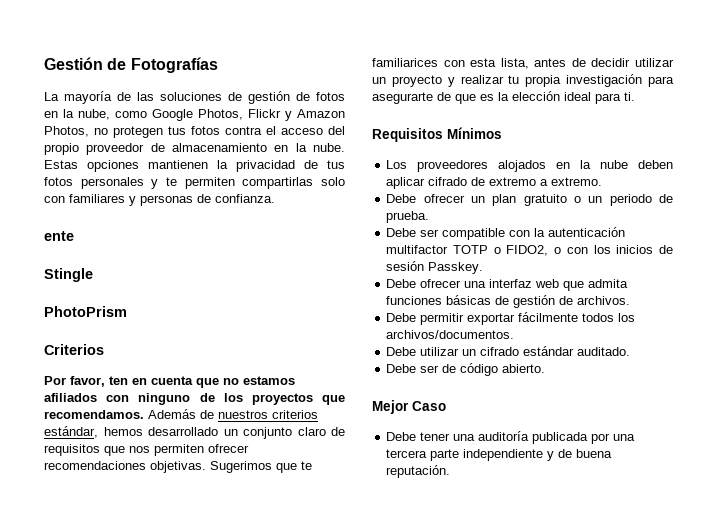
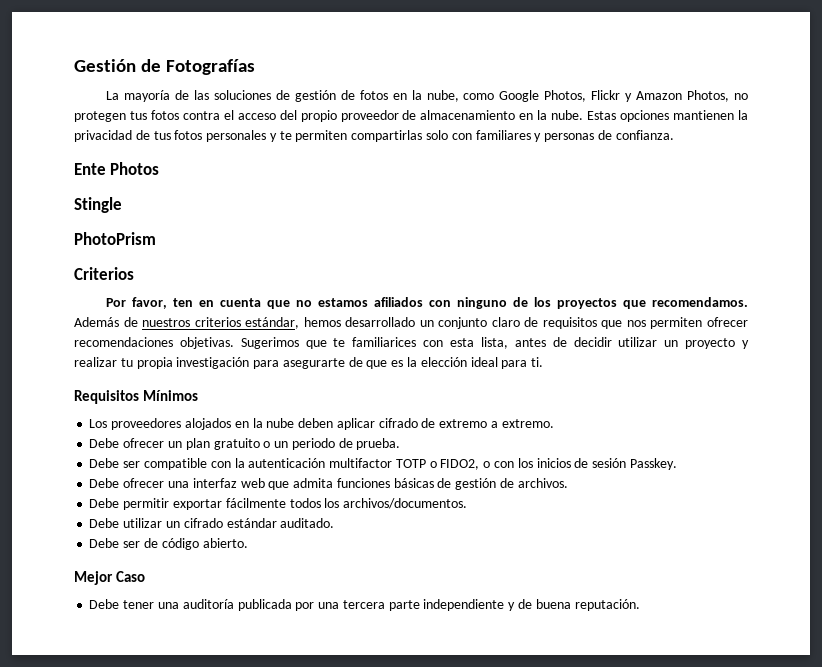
- ente
+ Ente Photos

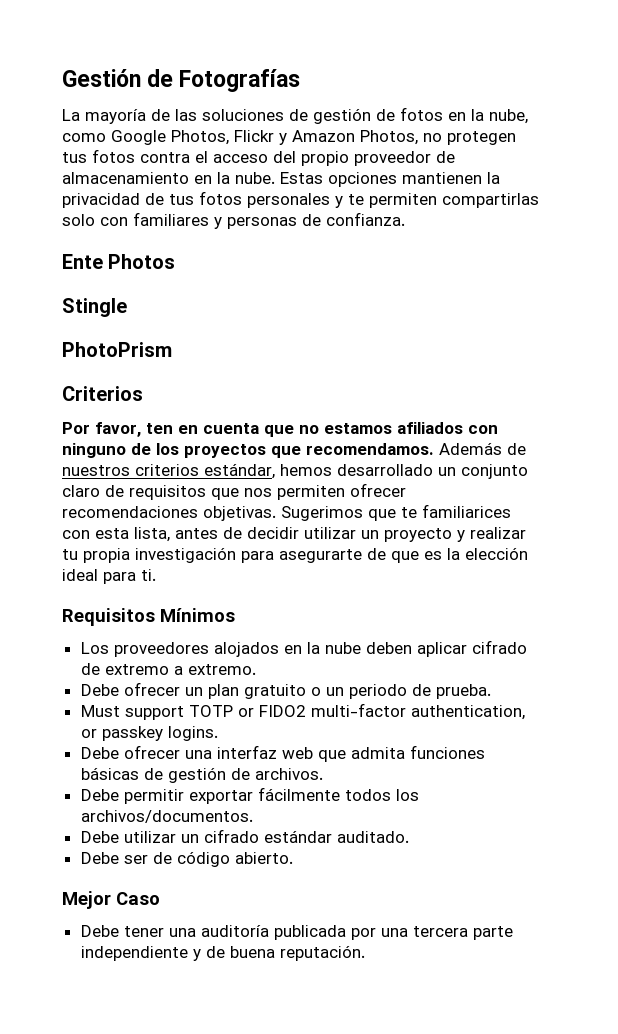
- Debe ser compatible con la autenticación multifactor TOTP o FIDO2, o con los inicios de sesión Passkey.
+ Must support TOTP or FIDO2 multi-factor authentication, or passkey logins.

